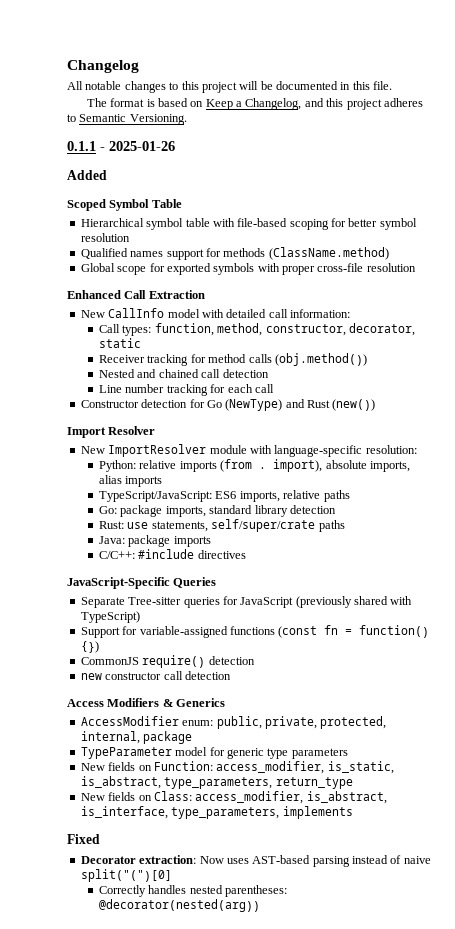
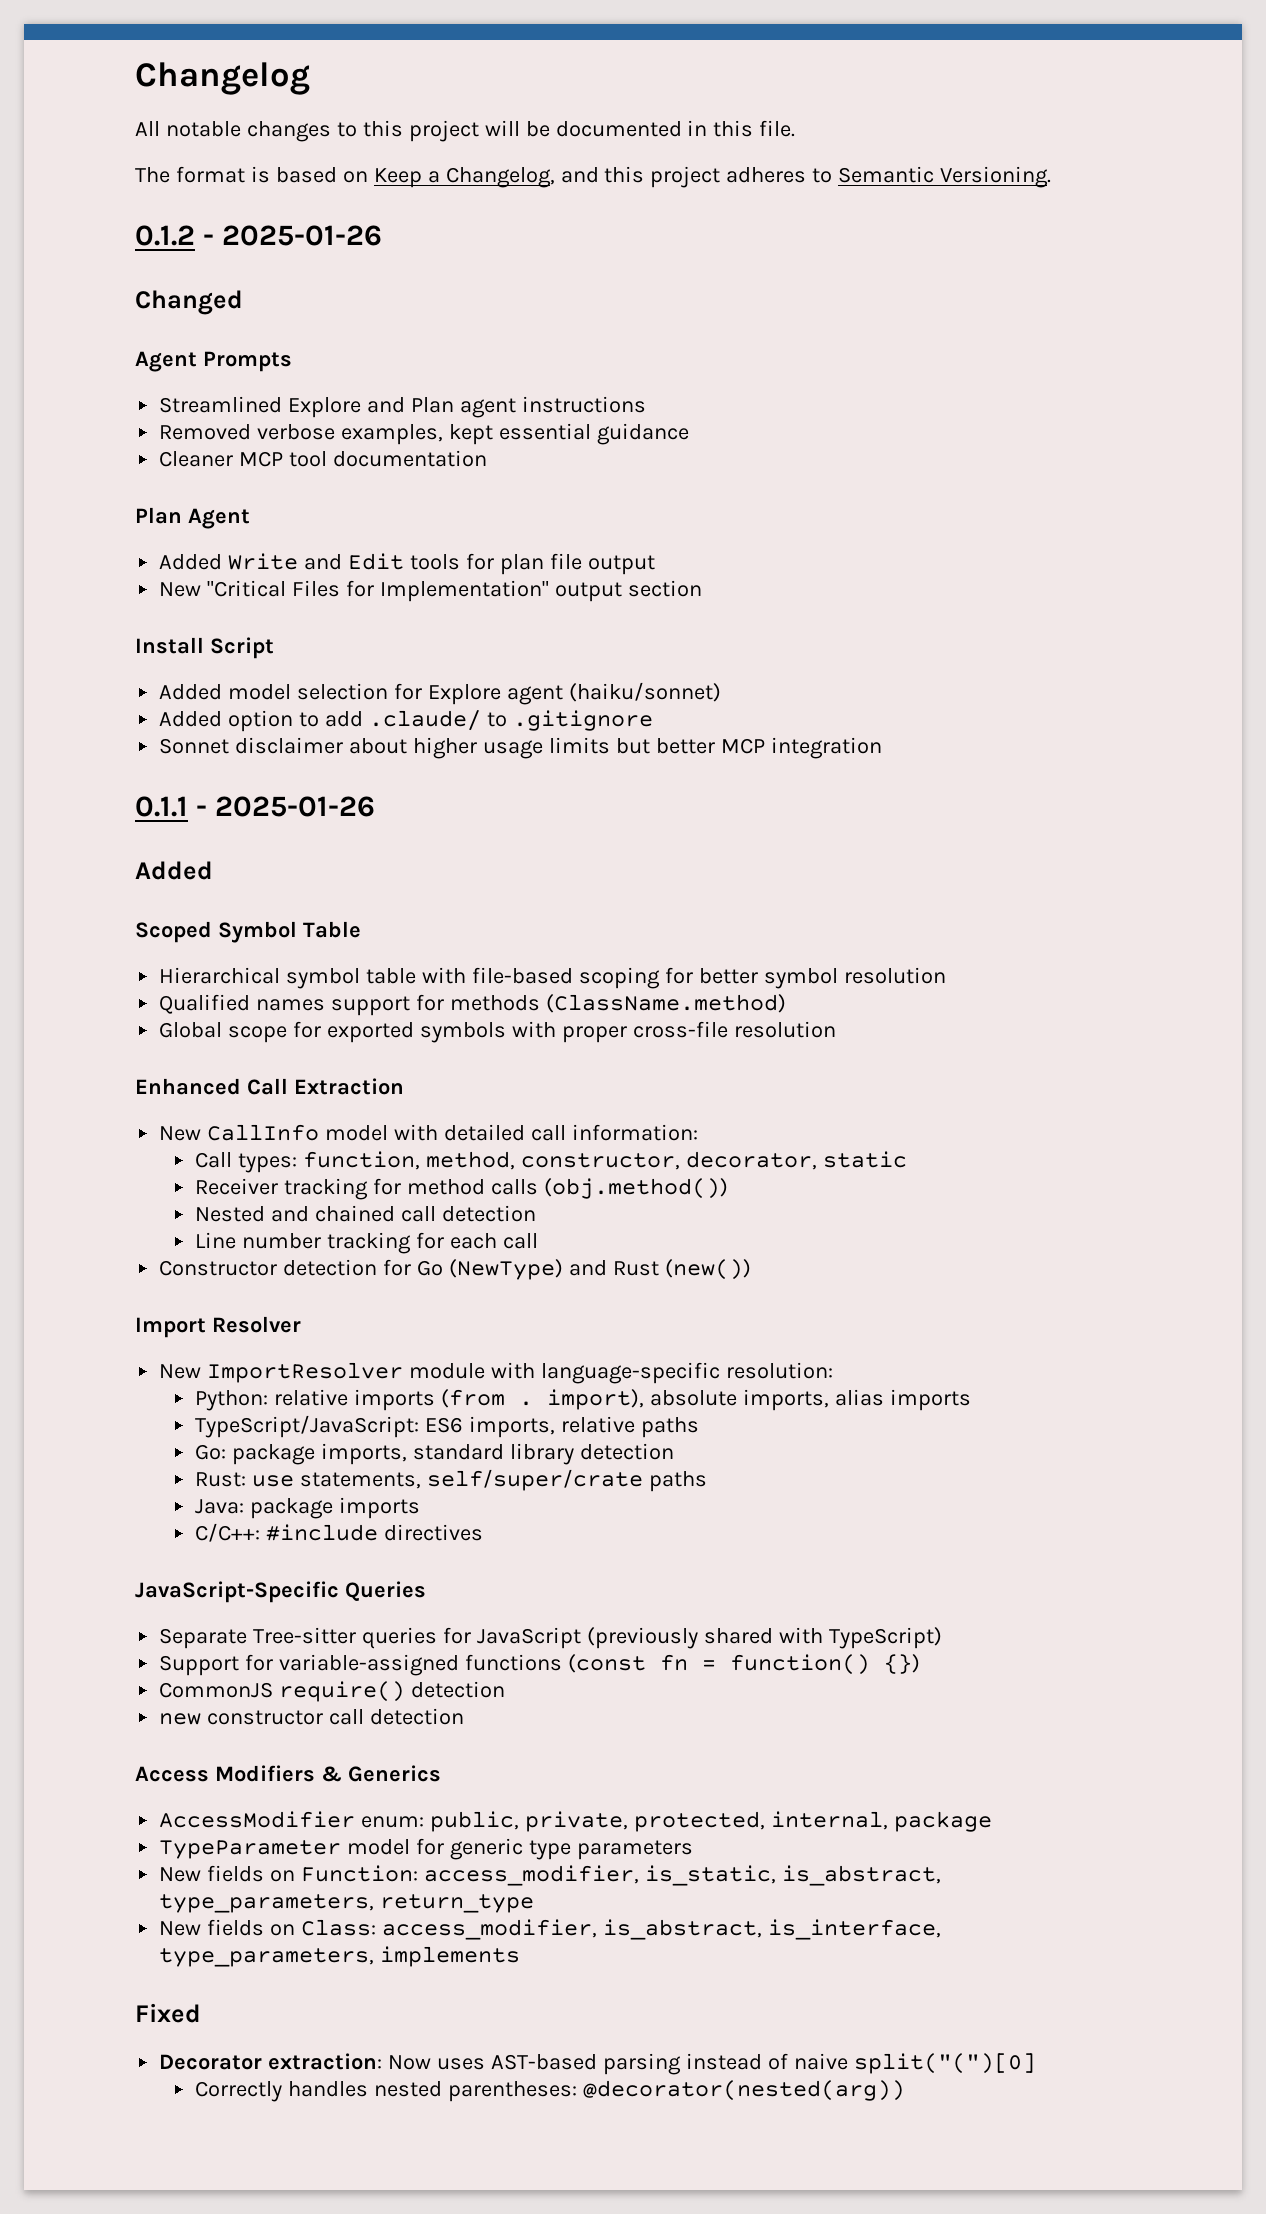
+ 0.1.2 - 2025-01-26
+ Changed
+ Agent Prompts
+ Streamlined Explore and Plan agent instructions
+ Removed verbose examples, kept essential guidance
+ Cleaner MCP tool documentation
+ Plan Agent
+ Added Write and Edit tools for plan file output
+ New "Critical Files for Implementation" output section
+ Install Script
+ Added model selection for Explore agent (haiku/sonnet)
+ Added option to add .claude/ to .gitignore
+ Sonnet disclaimer about higher usage limits but better MCP integration

